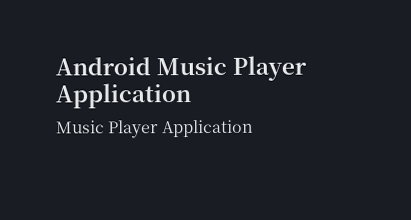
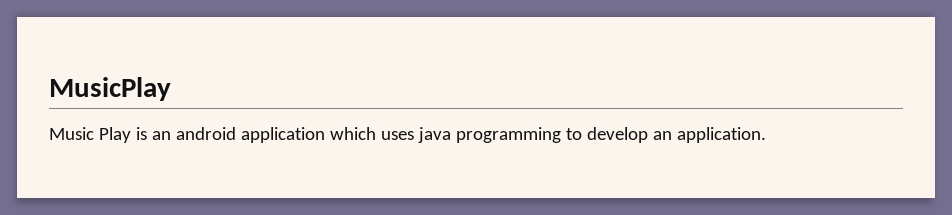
- Android Music Player Application
- Music Player Application
+ MusicPlay
+ Music Play is an android application which uses java programming to develop an application.

